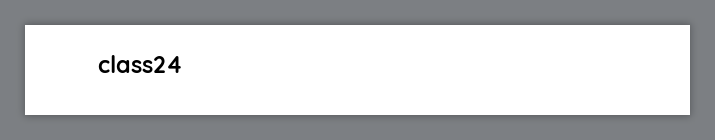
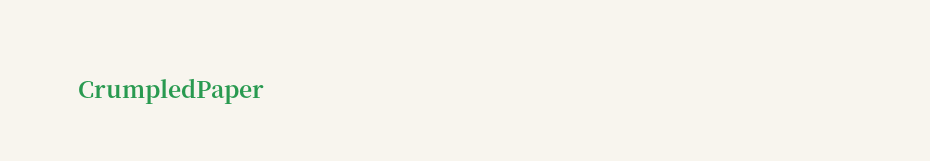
- class24
+ CrumpledPaper

